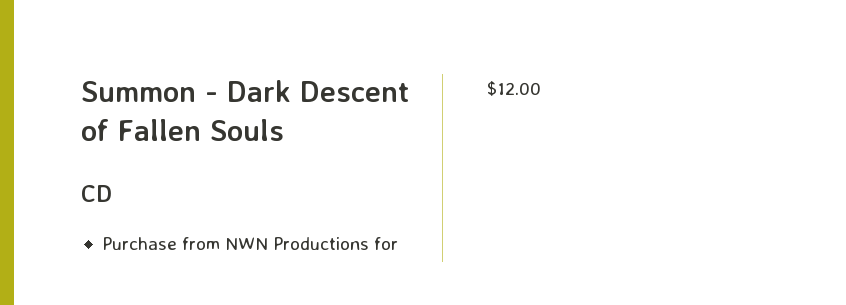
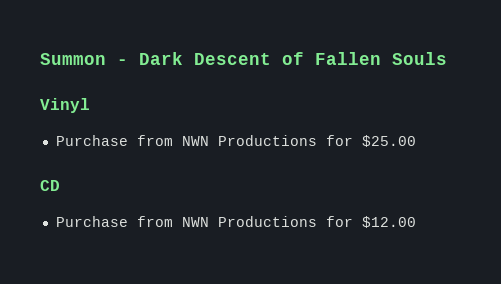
+ Vinyl
+ Purchase from NWN Productions for $25.00

